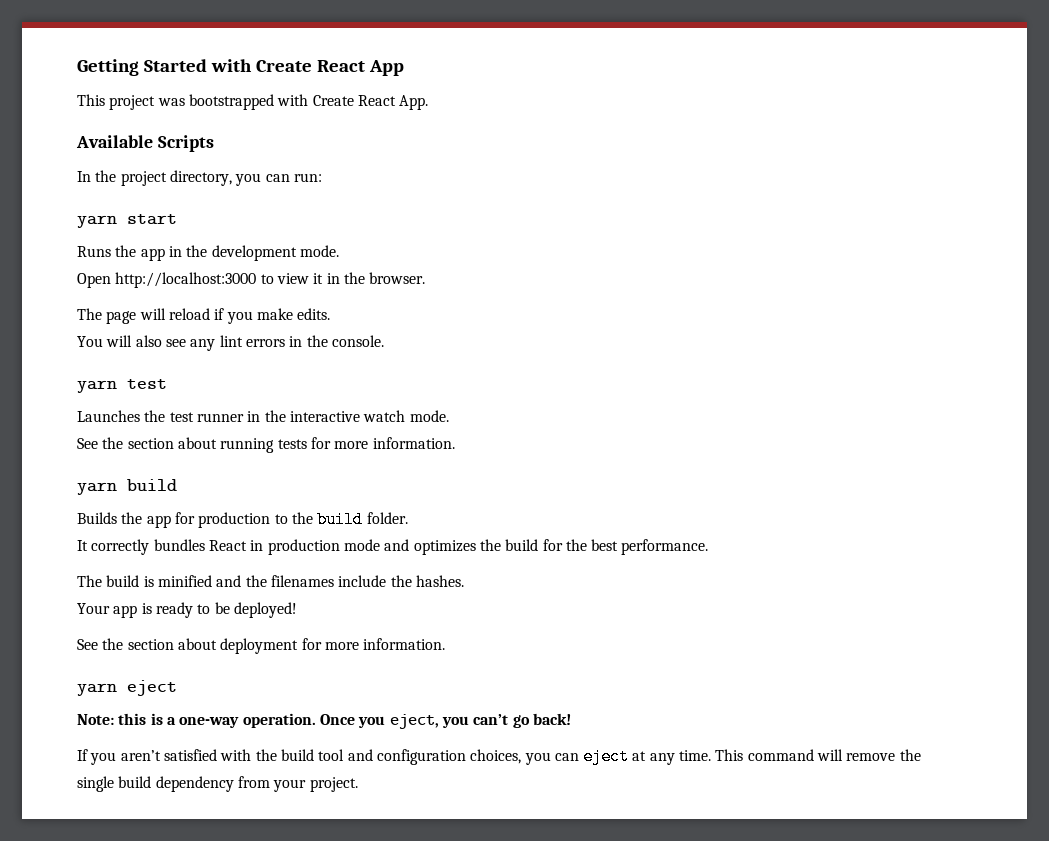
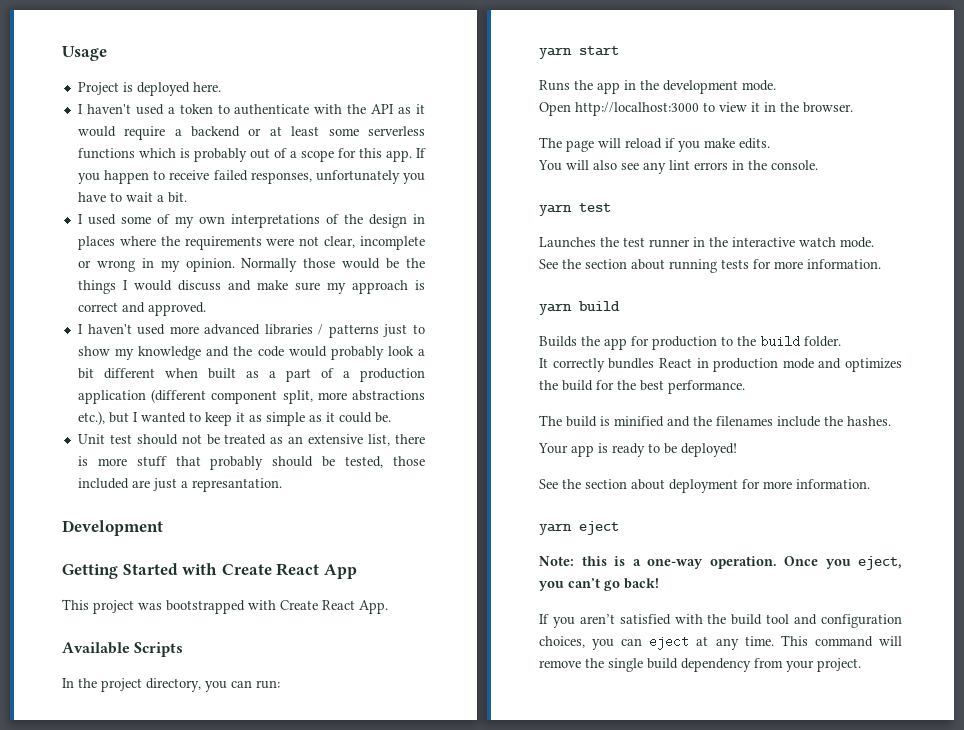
+ Usage
+ Project is deployed here.
+ I haven't used a token to authenticate with the API as it would require a backend or at least some serverless functions which is probably out of a scope for this app. If you happen to receive failed responses, unfortunately you have to wait a bit.
+ I used some of my own interpretations of the design in places where the requirements were not clear, incomplete or wrong in my opinion. Normally those would be the things I would discuss and make sure my approach is correct and approved.
+ I haven't used more advanced libraries / patterns just to show my knowledge and the code would probably look a bit different when built as a part of a production application (different component split, more abstractions etc.), but I wanted to keep it as simple as it could be.
+ Unit test should not be treated as an extensive list, there is more stuff that probably should be tested, those included are just a represantation.
+ Development

